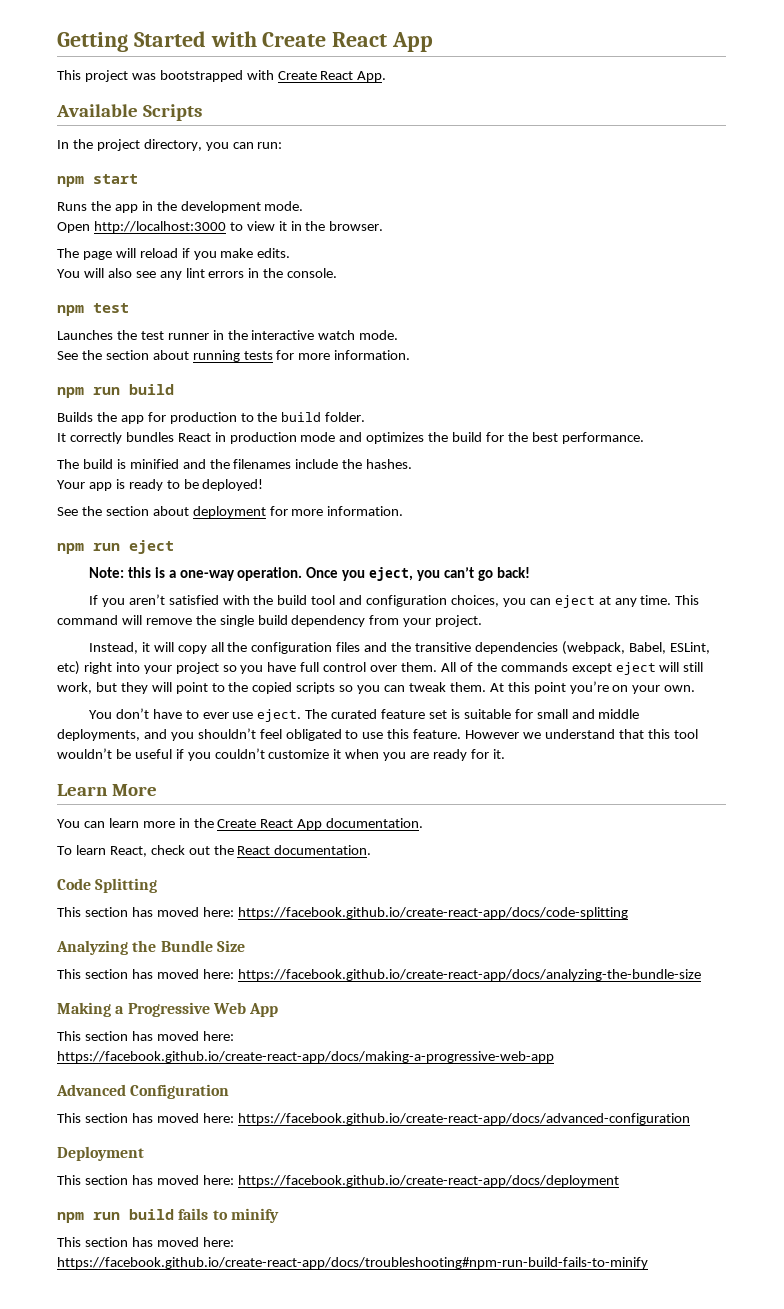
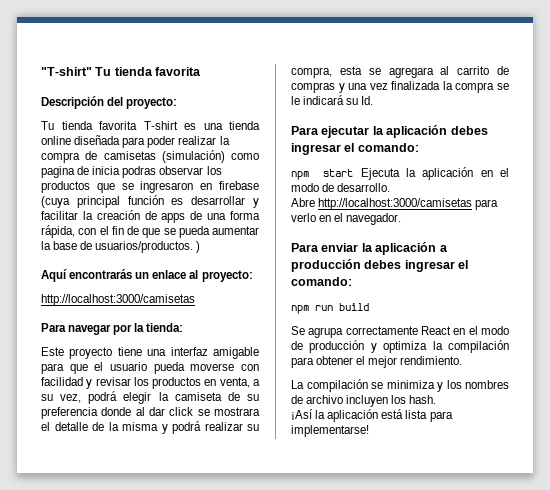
- Getting Started with Create React App
- This project was bootstrapped with Create React App.
- Available Scripts
- In the project directory, you can run:
- npm start
- Runs the app in the development mode.
- Open http://localhost:3000 to view it in the browser.
- The page will reload if you make edits.
- You will also see any lint errors in the console.
- npm test
- Launches the test runner in the interactive watch mode.
- See the section about running tests for more information.
+ "T-shirt" Tu tienda favorita
+ Descripción del proyecto:
+ Tu tienda favorita T-shirt es una tienda online diseñada para poder realizar la compra de camisetas (simulación) como pagina de inicia podras observar los productos que se ingresaron en firebase (cuya principal función es desarrollar y facilitar la creación de apps de una forma rápida, con el fin de que se pueda aumentar la base de usuarios/productos. )
+ Aquí encontrarás un enlace al proyecto:
+ http://localhost:3000/camisetas
+ Para navegar por la tienda:
+ Este proyecto tiene una interfaz amigable para que el usuario pueda moverse con facilidad y revisar los productos en venta, a su vez, podrá elegir la camiseta de su preferencia donde al dar click se mostrara el detalle de la misma y podrá realizar su compra, esta se agregara al carrito de compras y una vez finalizada la compra se le indicará su Id.
+ Para ejecutar la aplicación debes ingresar el comando:
+ npm start Ejecuta la aplicación en el modo de desarrollo.
+ Abre http://localhost:3000/camisetas para verlo en el navegador.
+ Para enviar la aplicación a producción debes ingresar el comando:
  npm run build
- Builds the app for production to the build folder.
- It correctly bundles React in production mode and optimizes the build for the best performance.
- The build is minified and the filenames include the hashes.
- Your app is ready to be deployed!
- See the section about deployment for more information.
- npm run eject
- Note: this is a one-way operation. Once you eject, you can’t go back!
- If you aren’t satisfied with the build tool and configuration choices, you can eject at any time. This command will remove the single build dependency from your project.
- Instead, it will copy all the configuration files and the transitive dependencies (webpack, Babel, ESLint, etc) right into your project so you have full control over them. All of the commands except eject will still work, but they will point to the copied scripts so you can tweak them. At this point you’re on your own.
- You don’t have to ever use eject. The curated feature set is suitable for small and middle deployments, and you shouldn’t feel obligated to use this feature. However we understand that this tool wouldn’t be useful if you couldn’t customize it when you are ready for it.
- Learn More
- You can learn more in the Create React App documentation.
- To learn React, check out the React documentation.
- Code Splitting
- This section has moved here: https://facebook.github.io/create-react-app/docs/code-splitting
- Analyzing the Bundle Size
- This section has moved here: https://facebook.github.io/create-react-app/docs/analyzing-the-bundle-size
- Making a Progressive Web App
- This section has moved here: https://facebook.github.io/create-react-app/docs/making-a-progressive-web-app
- Advanced Configuration
- This section has moved here: https://facebook.github.io/create-react-app/docs/advanced-configuration
- Deployment
- This section has moved here: https://facebook.github.io/create-react-app/docs/deployment
- npm run build fails to minify
- This section has moved here: https://facebook.github.io/create-react-app/docs/troubleshooting#npm-run-build-fails-to-minify
+ Se agrupa correctamente React en el modo de producción y optimiza la compilación para obtener el mejor rendimiento.
+ La compilación se minimiza y los nombres de archivo incluyen los hash.
+ ¡Así la aplicación está lista para implementarse!

